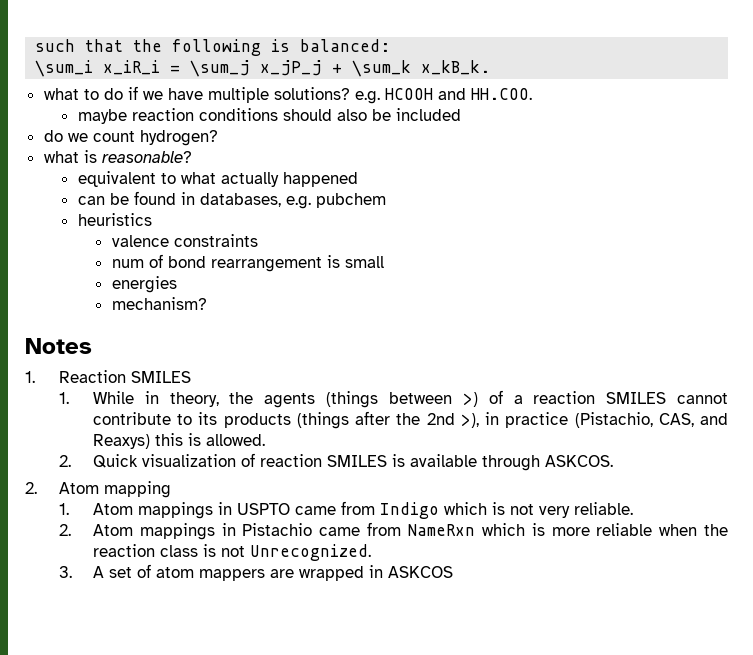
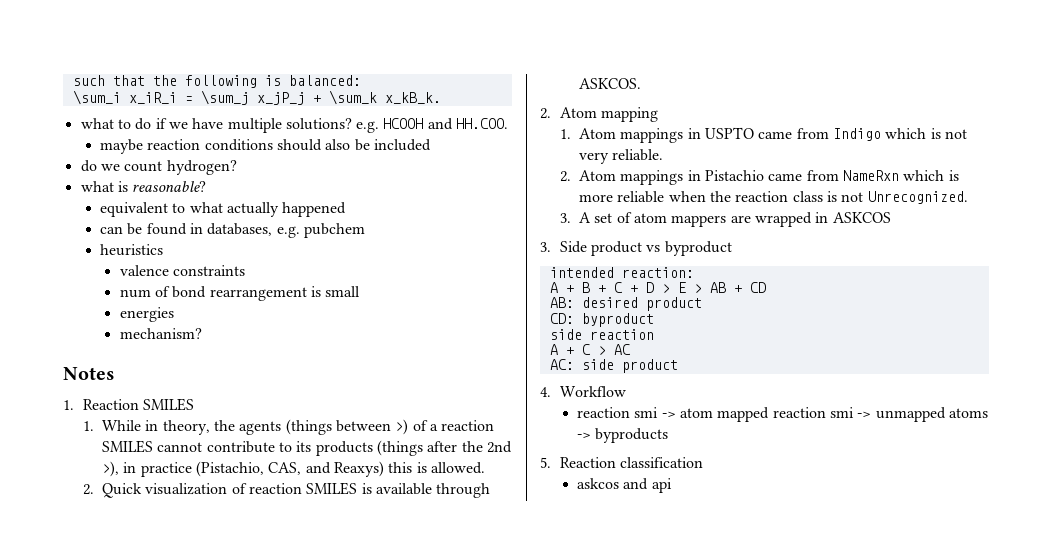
+ 3. Side product vs byproduct
+ intended reaction:
+ A + B + C + D > E > AB + CD
+ AB: desired product
+ CD: byproduct
+ side reaction
+ A + C > AC
+ AC: side product
+ 4. Workflow
+ reaction smi -> atom mapped reaction smi -> unmapped atoms -> byproducts
+ 5. Reaction classification
+ askcos and api

